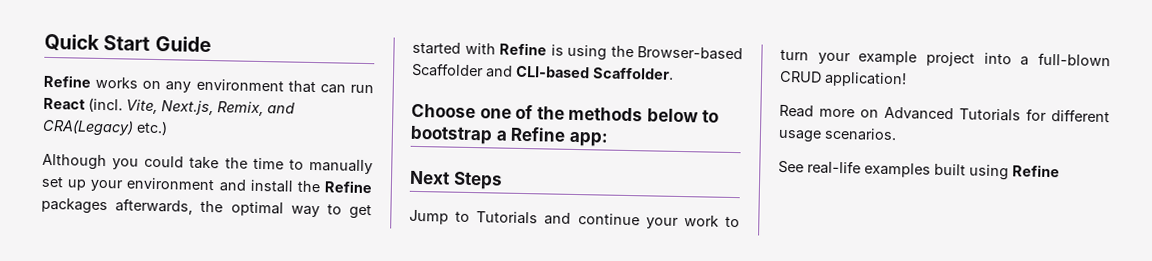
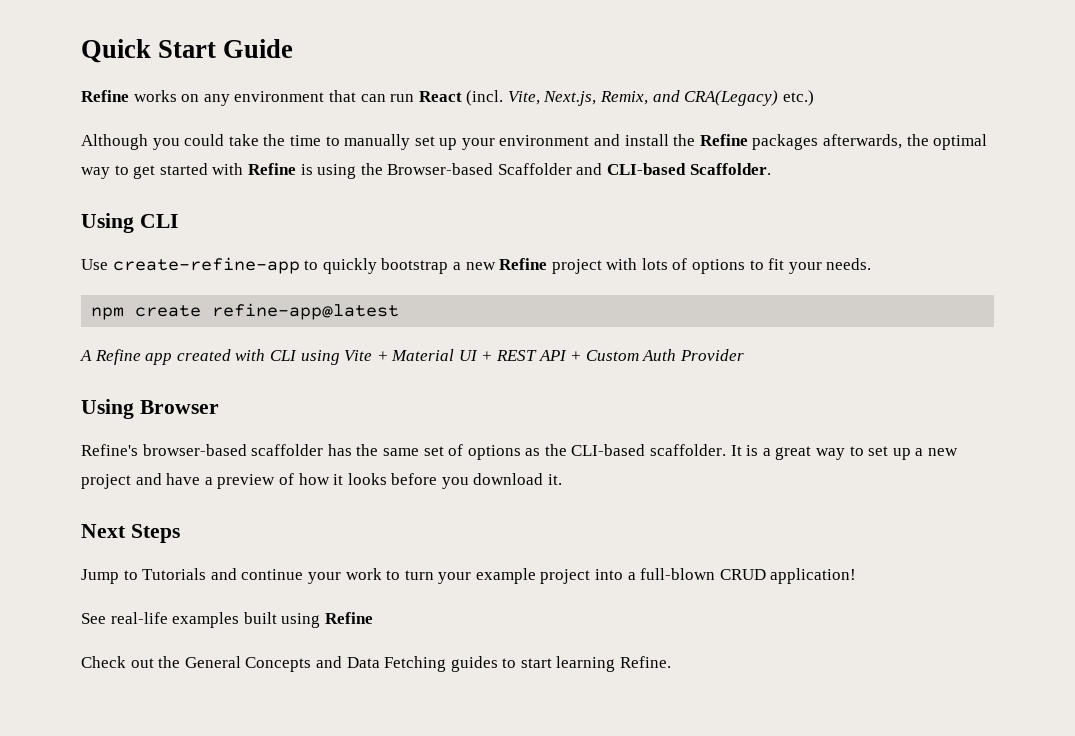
- Choose one of the methods below to bootstrap a Refine app:
+ Using CLI
+ Use create-refine-app to quickly bootstrap a new Refine project with lots of options to fit your needs.
+ npm create refine-app@latest
+ A Refine app created with CLI using Vite + Material UI + REST API + Custom Auth Provider
+ Using Browser
+ Refine's browser-based scaffolder has the same set of options as the CLI-based scaffolder. It is a great way to set up a new project and have a preview of how it looks before you download it.
- Read more on Advanced Tutorials for different usage scenarios.
+ Check out the General Concepts and Data Fetching guides to start learning Refine.

